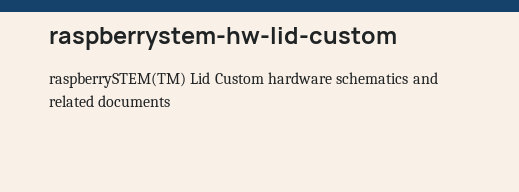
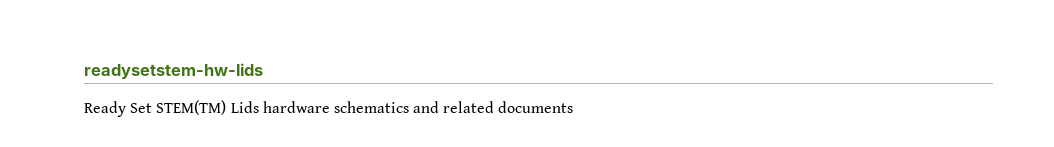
- raspberrystem-hw-lid-custom
- raspberrySTEM(TM) Lid Custom hardware schematics and related documents
+ readysetstem-hw-lids
+ Ready Set STEM(TM) Lids hardware schematics and related documents

